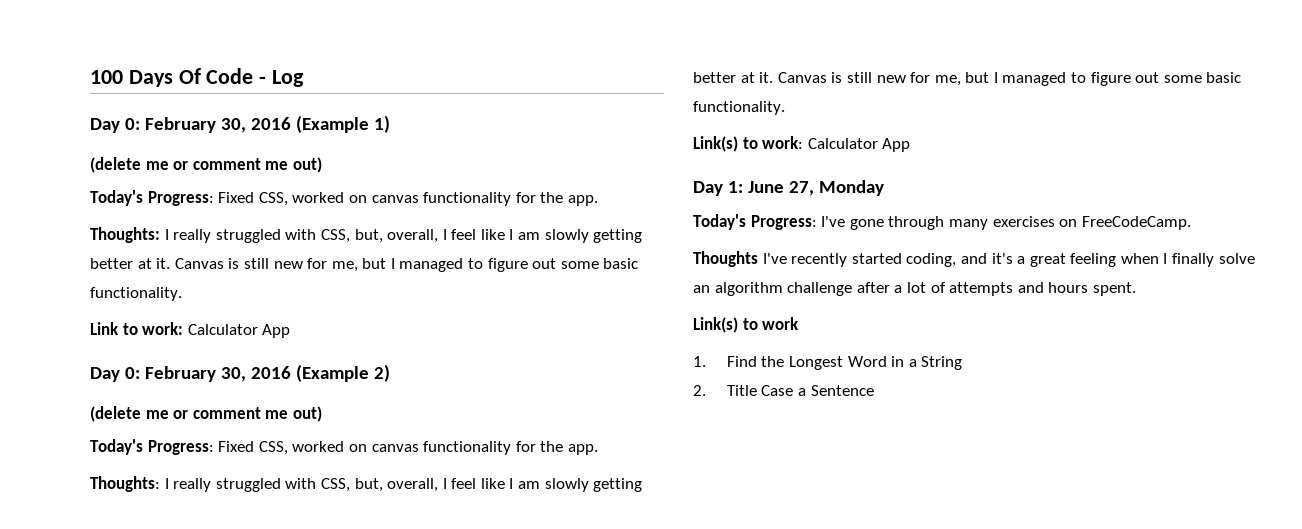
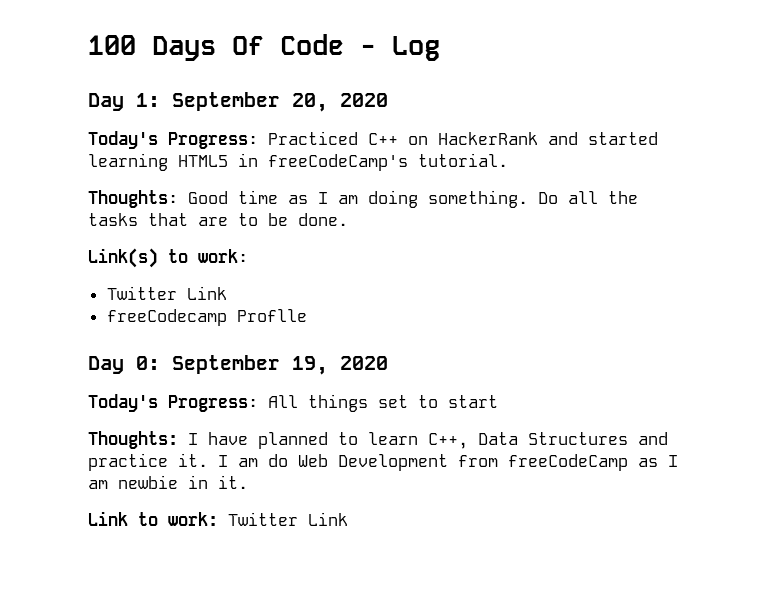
- Day 0: February 30, 2016 (Example 1)
- (delete me or comment me out)
- Today's Progress: Fixed CSS, worked on canvas functionality for the app.
- Thoughts: I really struggled with CSS, but, overall, I feel like I am slowly getting better at it. Canvas is still new for me, but I managed to figure out some basic functionality.
- Link to work: Calculator App
- Day 0: February 30, 2016 (Example 2)
- (delete me or comment me out)
- Today's Progress: Fixed CSS, worked on canvas functionality for the app.
- Thoughts: I really struggled with CSS, but, overall, I feel like I am slowly getting better at it. Canvas is still new for me, but I managed to figure out some basic functionality.
- Link(s) to work: Calculator App
- Day 1: June 27, Monday
- Today's Progress: I've gone through many exercises on FreeCodeCamp.
- Thoughts I've recently started coding, and it's a great feeling when I finally solve an algorithm challenge after a lot of attempts and hours spent.
- Link(s) to work
- 1. Find the Longest Word in a String
- 2. Title Case a Sentence
+ Day 1: September 20, 2020
+ Today's Progress: Practiced C++ on HackerRank and started learning HTML5 in freeCodeCamp's tutorial.
+ Thoughts: Good time as I am doing something. Do all the tasks that are to be done.
+ Link(s) to work:
+ Twitter Link
+ freeCodecamp Proflle
+ Day 0: September 19, 2020
+ Today's Progress: All things set to start
+ Thoughts: I have planned to learn C++, Data Structures and practice it. I am do Web Development from freeCodeCamp as I am newbie in it.
+ Link to work: Twitter Link

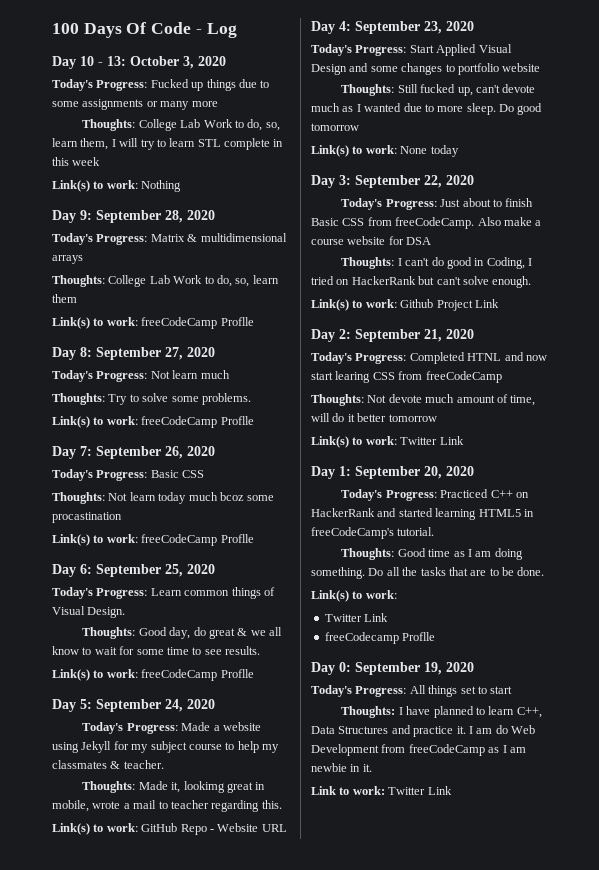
+ Day 10 - 13: October 3, 2020
+ Today's Progress: Fucked up things due to some assignments or many more
+ Thoughts: College Lab Work to do, so, learn them, I will try to learn STL complete in this week
+ Link(s) to work: Nothing
+ Day 9: September 28, 2020
+ Today's Progress: Matrix & multidimensional arrays
+ Thoughts: College Lab Work to do, so, learn them
+ Link(s) to work: freeCodeCamp Proflle
+ Day 8: September 27, 2020
+ Today's Progress: Not learn much
+ Thoughts: Try to solve some problems.
+ Link(s) to work: freeCodeCamp Proflle
+ Day 7: September 26, 2020
+ Today's Progress: Basic CSS
+ Thoughts: Not learn today much bcoz some procastination
+ Link(s) to work: freeCodeCamp Proflle
+ Day 6: September 25, 2020
+ Today's Progress: Learn common things of Visual Design.
+ Thoughts: Good day, do great & we all know to wait for some time to see results.
+ Link(s) to work: freeCodeCamp Proflle
+ Day 5: September 24, 2020
+ Today's Progress: Made a website using Jekyll for my subject course to help my classmates & teacher.
+ Thoughts: Made it, lookimg great in mobile, wrote a mail to teacher regarding this.
+ Link(s) to work: GitHub Repo - Website URL
+ Day 4: September 23, 2020
+ Today's Progress: Start Applied Visual Design and some changes to portfolio website
+ Thoughts: Still fucked up, can't devote much as I wanted due to more sleep. Do good tomorrow
+ Link(s) to work: None today
+ Day 3: September 22, 2020
+ Today's Progress: Just about to finish Basic CSS from freeCodeCamp. Also make a course website for DSA
+ Thoughts: I can't do good in Coding, I tried on HackerRank but can't solve enough.
+ Link(s) to work: Github Project Link
+ Day 2: September 21, 2020
+ Today's Progress: Completed HTNL and now start learing CSS from freeCodeCamp
+ Thoughts: Not devote much amount of time, will do it better tomorrow
+ Link(s) to work: Twitter Link

